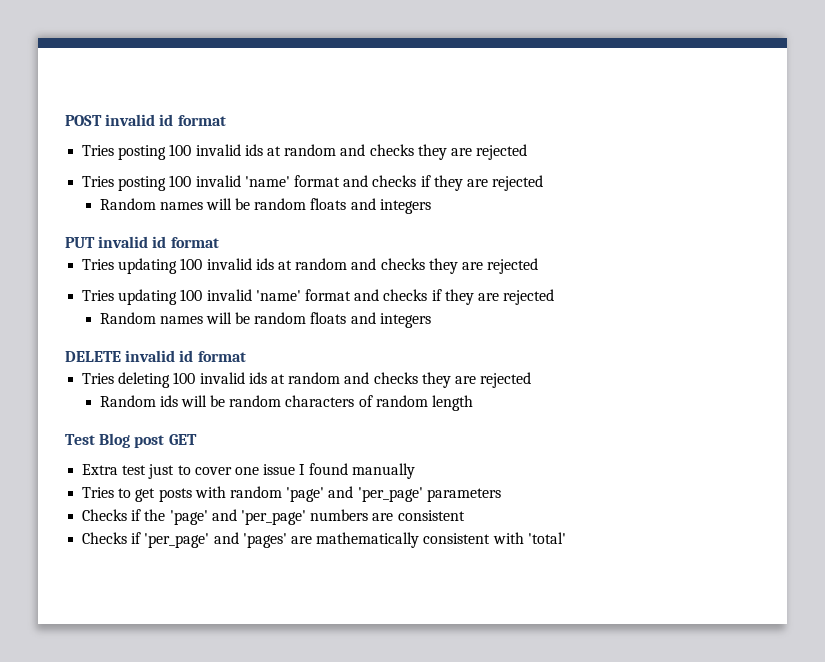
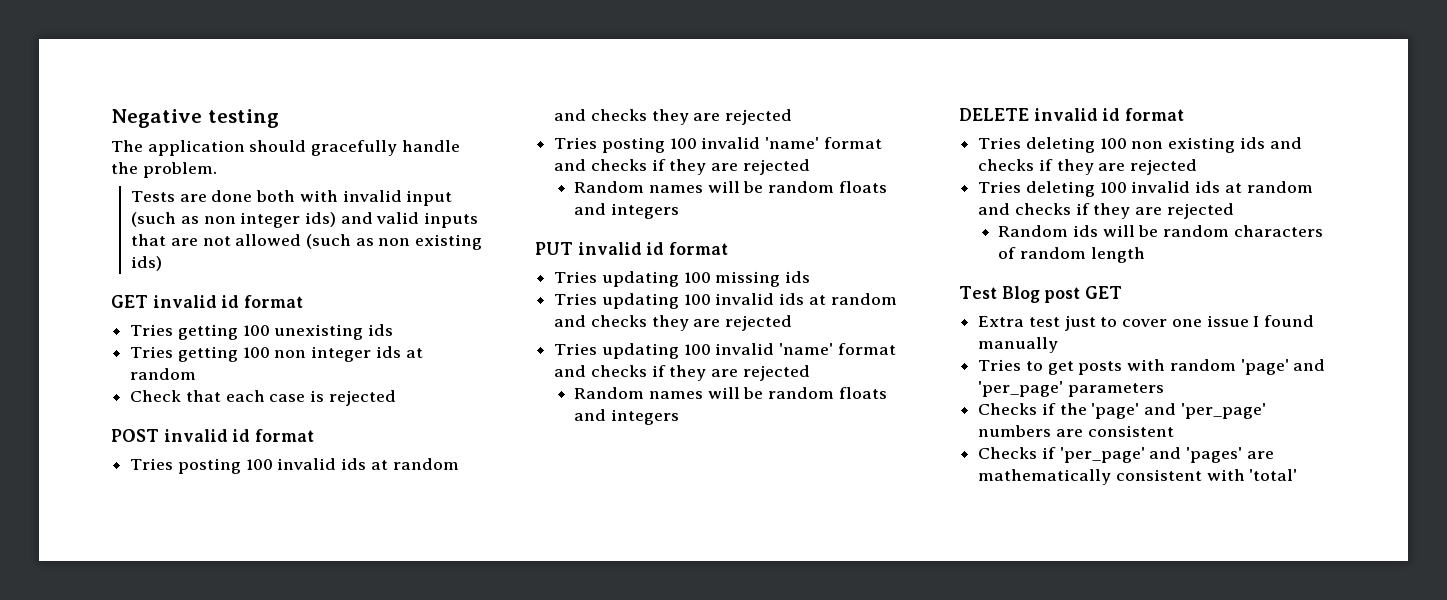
+ Negative testing
+ The application should gracefully handle the problem.
+ Tests are done both with invalid input (such as non integer ids) and valid inputs that are not allowed (such as non existing ids)
+ GET invalid id format
+ Tries getting 100 unexisting ids
+ Tries getting 100 non integer ids at random
+ Check that each case is rejected
+ Tries updating 100 missing ids
+ Tries deleting 100 non existing ids and checks if they are rejected
- Tries deleting 100 invalid ids at random and checks they are rejected
+ Tries deleting 100 invalid ids at random and checks if they are rejected

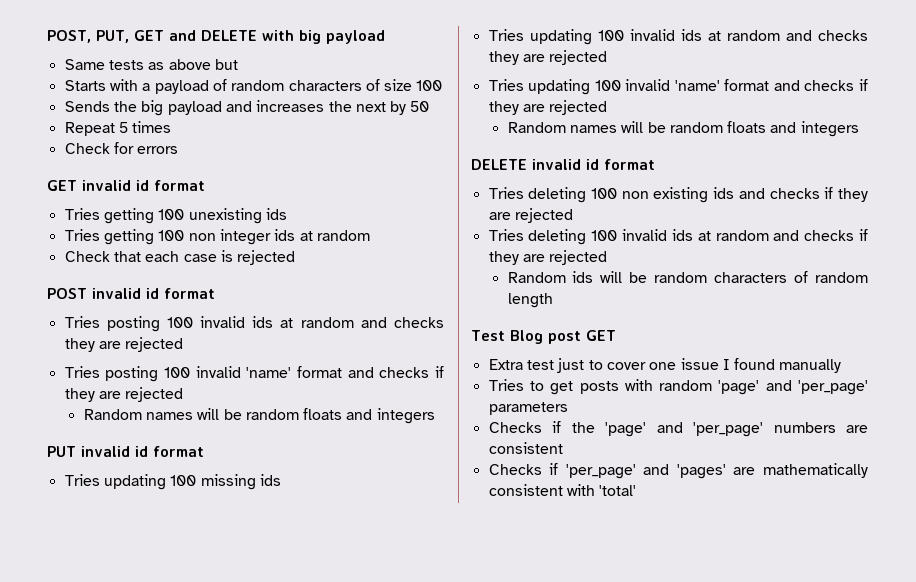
- Negative testing
- The application should gracefully handle the problem.
- Tests are done both with invalid input (such as non integer ids) and valid inputs that are not allowed (such as non existing ids)
+ POST, PUT, GET and DELETE with big payload
+ Same tests as above but
+ Starts with a payload of random characters of size 100
+ Sends the big payload and increases the next by 50
+ Repeat 5 times
+ Check for errors

